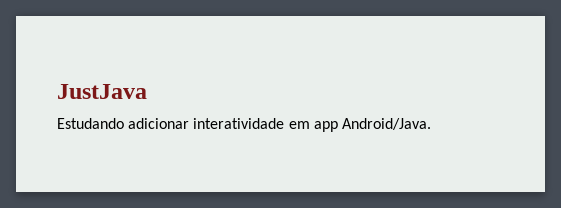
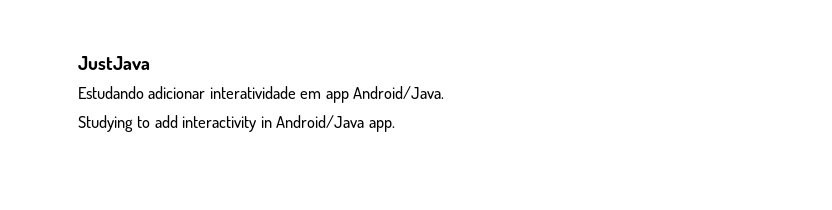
+ Studying to add interactivity in Android/Java app.

